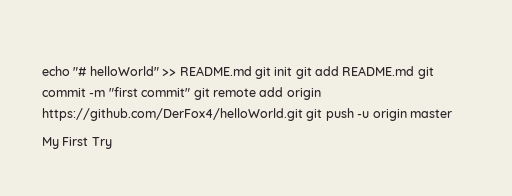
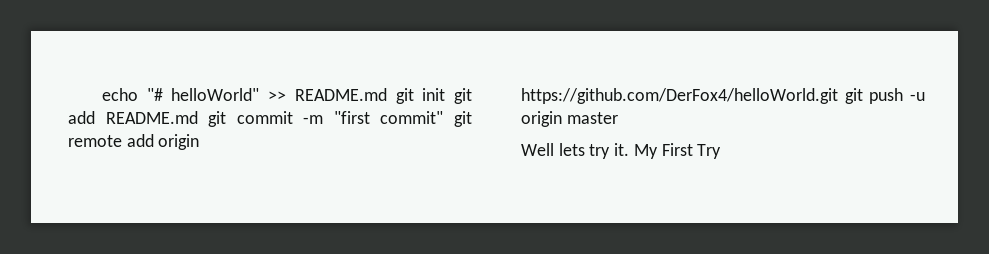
+ Well lets try it.

